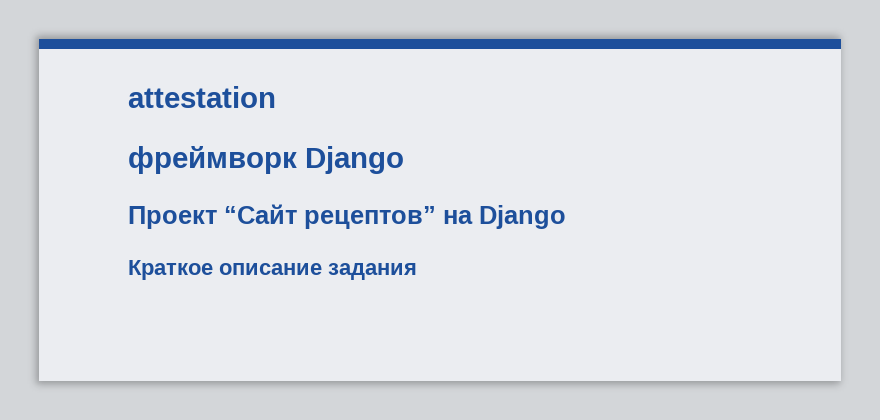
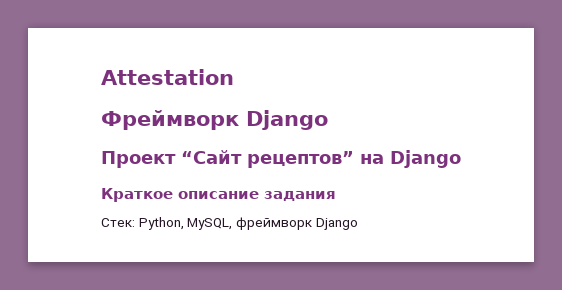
- attestation
- фреймворк Django
+ Attestation
+ Фреймворк Django
+ Стек: Python, MySQL, фреймворк Django

